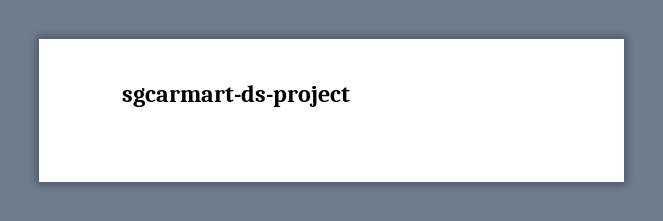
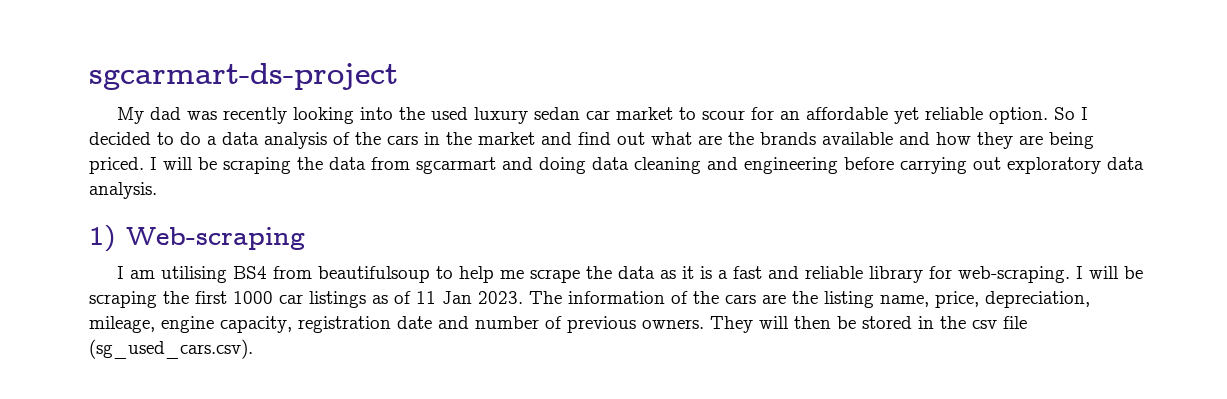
+ My dad was recently looking into the used luxury sedan car market to scour for an affordable yet reliable option. So I decided to do a data analysis of the cars in the market and find out what are the brands available and how they are being priced. I will be scraping the data from sgcarmart and doing data cleaning and engineering before carrying out exploratory data analysis.
+ 1) Web-scraping
+ I am utilising BS4 from beautifulsoup to help me scrape the data as it is a fast and reliable library for web-scraping. I will be scraping the first 1000 car listings as of 11 Jan 2023. The information of the cars are the listing name, price, depreciation, mileage, engine capacity, registration date and number of previous owners. They will then be stored in the csv file (sg_used_cars.csv).

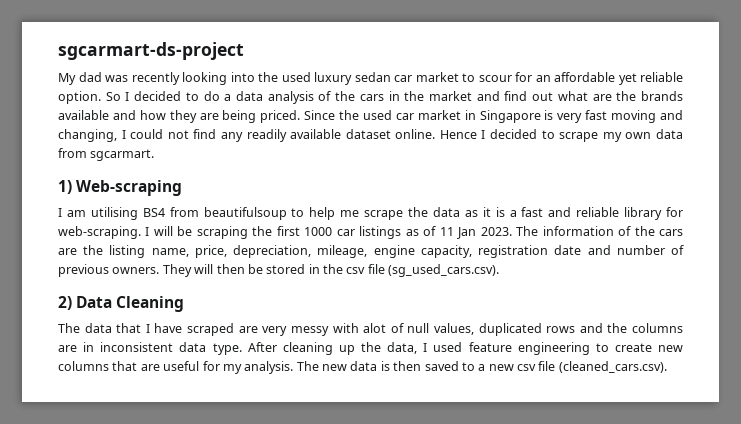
- I will be scraping the data from sgcarmart and doing data cleaning and engineering before carrying out exploratory data analysis.
+ Since the used car market in Singapore is very fast moving and changing, I could not find any readily available dataset online. Hence I decided to scrape my own data from sgcarmart.
+ 2) Data Cleaning
+ The data that I have scraped are very messy with alot of null values, duplicated rows and the columns are in inconsistent data type. After cleaning up the data, I used feature engineering to create new columns that are useful for my analysis. The new data is then saved to a new csv file (cleaned_cars.csv).

